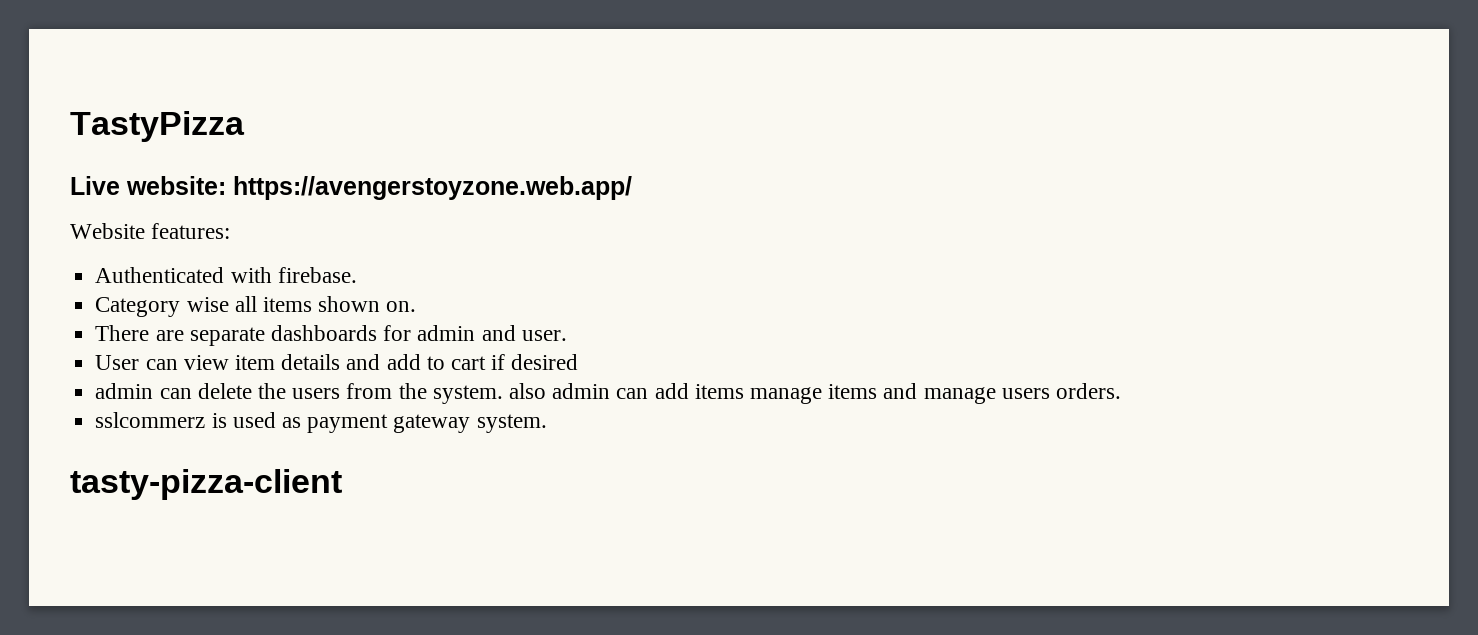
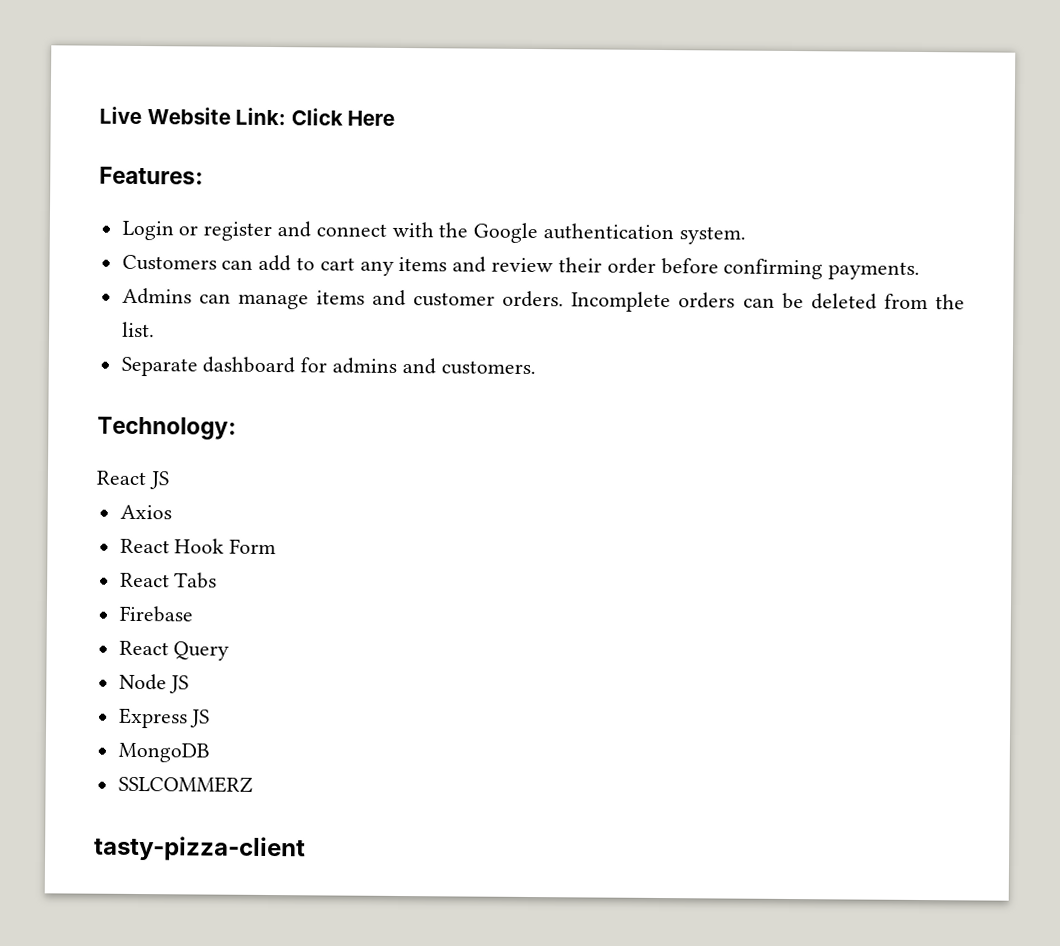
- TastyPizza
- Live website: https://avengerstoyzone.web.app/
- Website features:
- Authenticated with firebase.
- Category wise all items shown on.
- There are separate dashboards for admin and user.
- User can view item details and add to cart if desired
- admin can delete the users from the system. also admin can add items manage items and manage users orders.
- sslcommerz is used as payment gateway system.
+ Live Website Link: Click Here
+ Features:
+ Login or register and connect with the Google authentication system.
+ Customers can add to cart any items and review their order before confirming payments.
+ Admins can manage items and customer orders. Incomplete orders can be deleted from the list.
+ Separate dashboard for admins and customers.
+ Technology:
+ React JS
+ Axios
+ React Hook Form
+ React Tabs
+ Firebase
+ React Query
+ Node JS
+ Express JS
+ MongoDB
+ SSLCOMMERZ

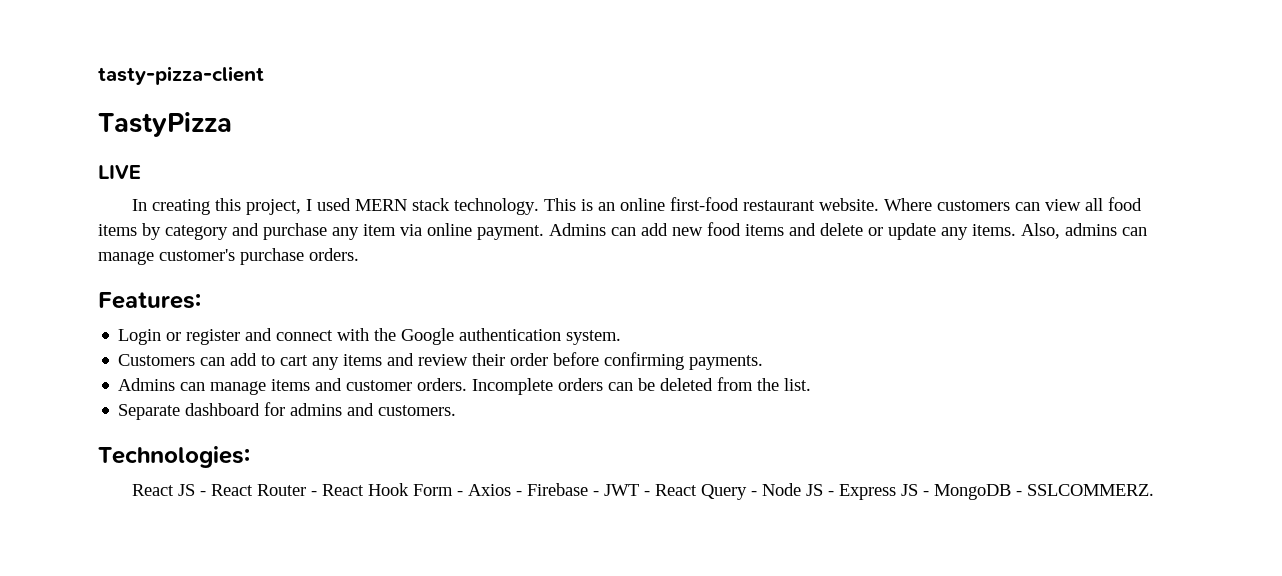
- Live Website Link: Click Here
+ tasty-pizza-client
+ TastyPizza
+ LIVE
+ In creating this project, I used MERN stack technology. This is an online first-food restaurant website. Where customers can view all food items by category and purchase any item via online payment. Admins can add new food items and delete or update any items. Also, admins can manage customer's purchase orders.
- Technology:
+ Technologies:
- React JS
- Axios
- React Hook Form
- React Tabs
- Firebase
- React Query
- Node JS
- Express JS
- MongoDB
- SSLCOMMERZ
- tasty-pizza-client
+ React JS - React Router - React Hook Form - Axios - Firebase - JWT - React Query - Node JS - Express JS - MongoDB - SSLCOMMERZ.

